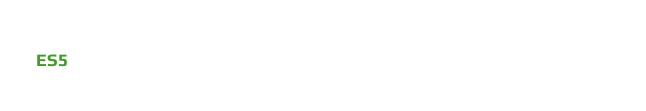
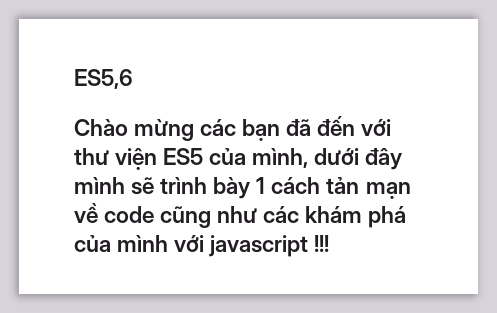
- ES5
+ ES5,6
+ Chào mừng các bạn đã đến với thư viện ES5 của mình, dưới đây mình sẽ trình bày 1 cách tản mạn về code cũng như các khám phá của mình với javascript !!!

